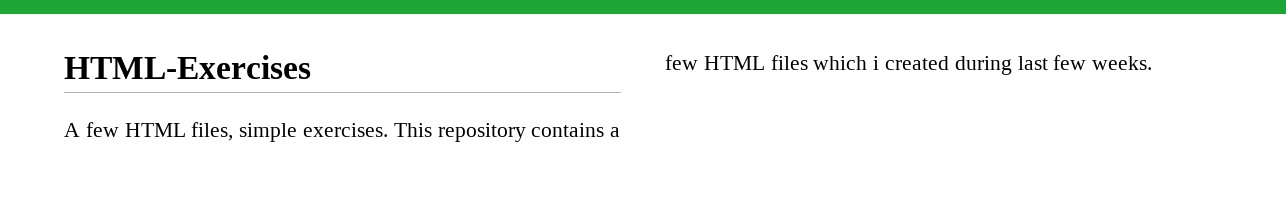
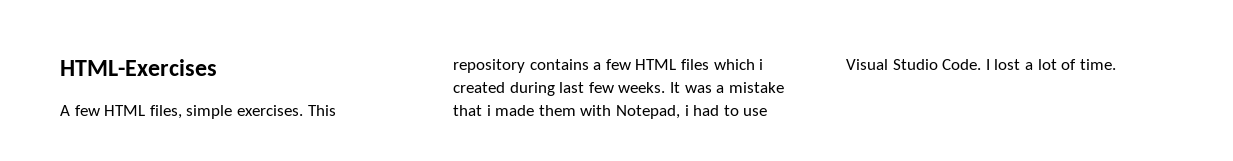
+ It was a mistake that i made them with Notepad, i had to use Visual Studio Code. I lost a lot of time.

